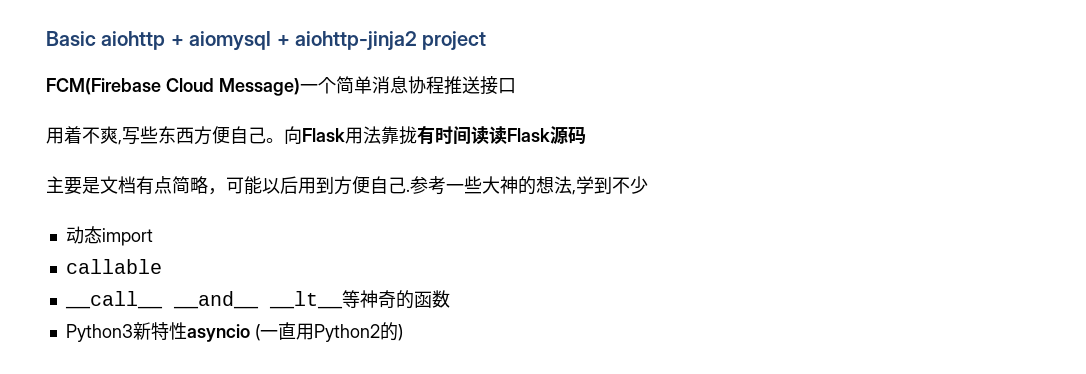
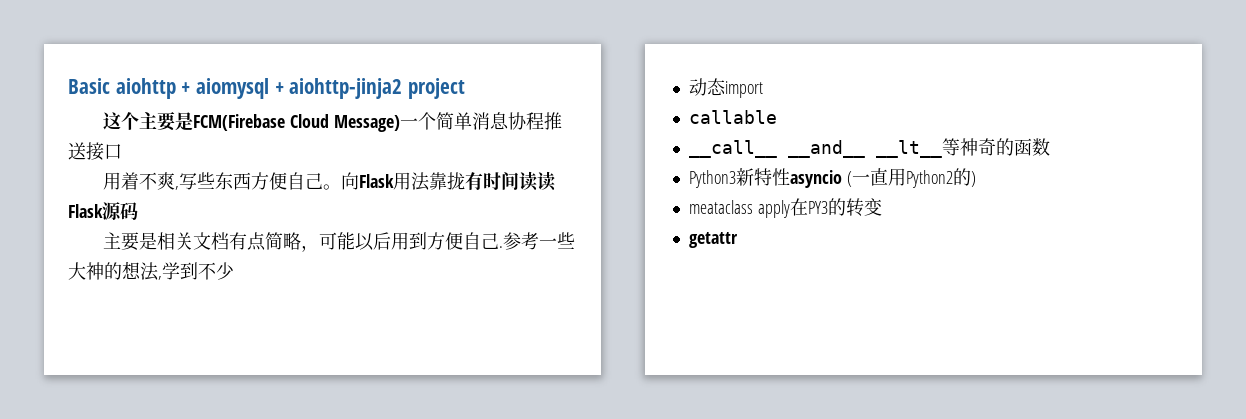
- FCM(Firebase Cloud Message)一个简单消息协程推送接口
+ 这个主要是FCM(Firebase Cloud Message)一个简单消息协程推送接口
- 主要是文档有点简略，可能以后用到方便自己.
+ 主要是相关文档有点简略，可能以后用到方便自己.
+ meataclass apply在PY3的转变
+ getattr

